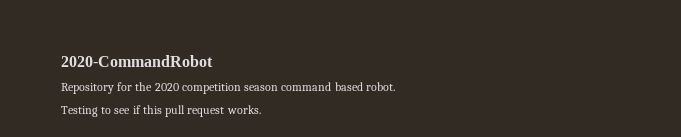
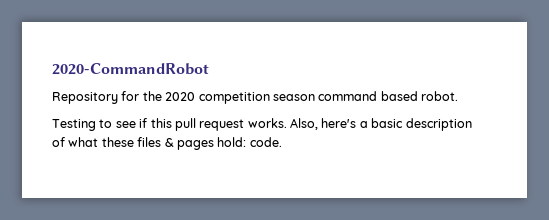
+ Also, here's a basic description of what these files & pages hold: code.

